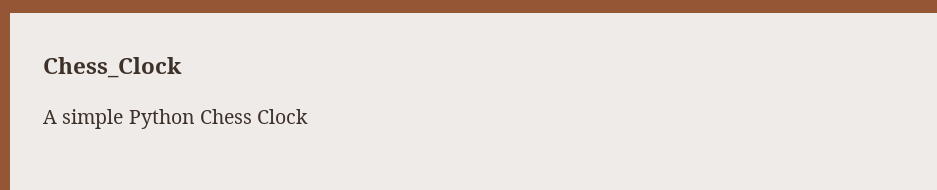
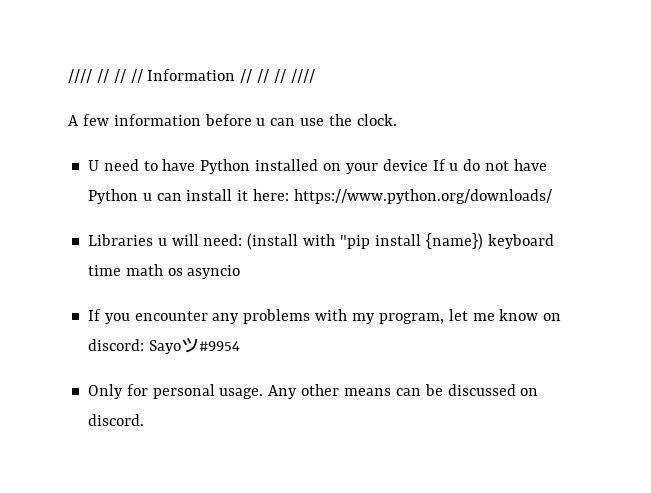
- Chess_Clock
- A simple Python Chess Clock
+ //// // // // Information // // // ////
+ A few information before u can use the clock.
+ U need to have Python installed on your device If u do not have Python u can install it here: https://www.python.org/downloads/
+ Libraries u will need: (install with "pip install {name}) keyboard time math os asyncio
+ If you encounter any problems with my program, let me know on discord: Sayoツ#9954
+ Only for personal usage. Any other means can be discussed on discord.

